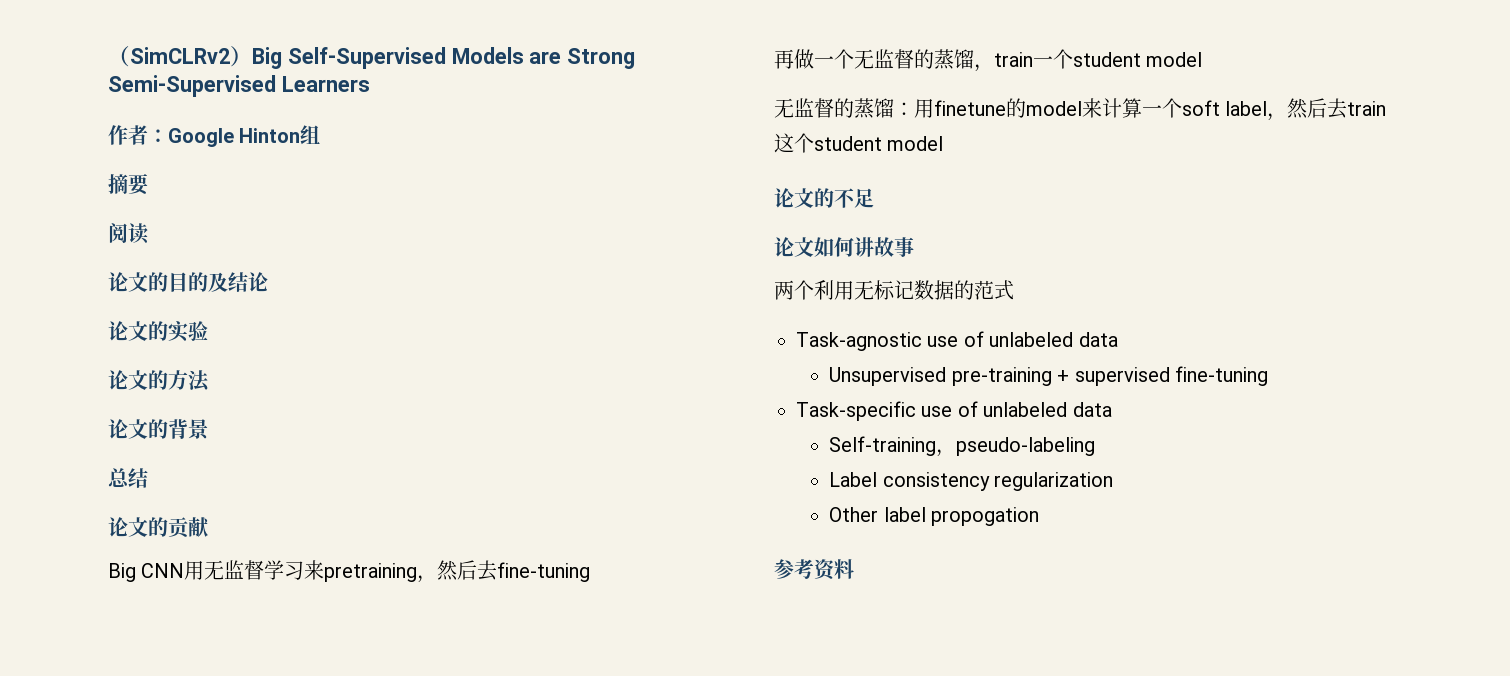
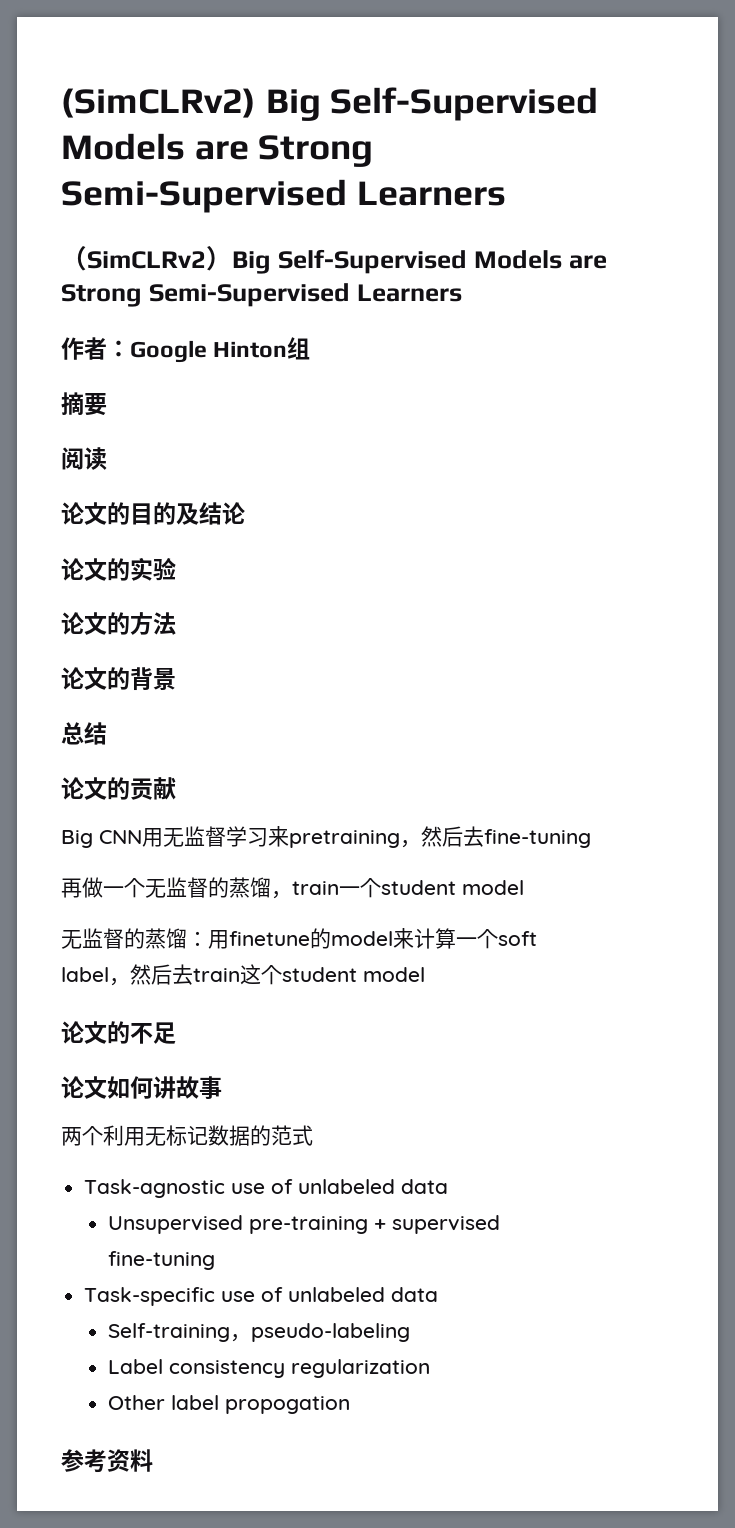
+ (SimCLRv2) Big Self-Supervised Models are Strong Semi-Supervised Learners

